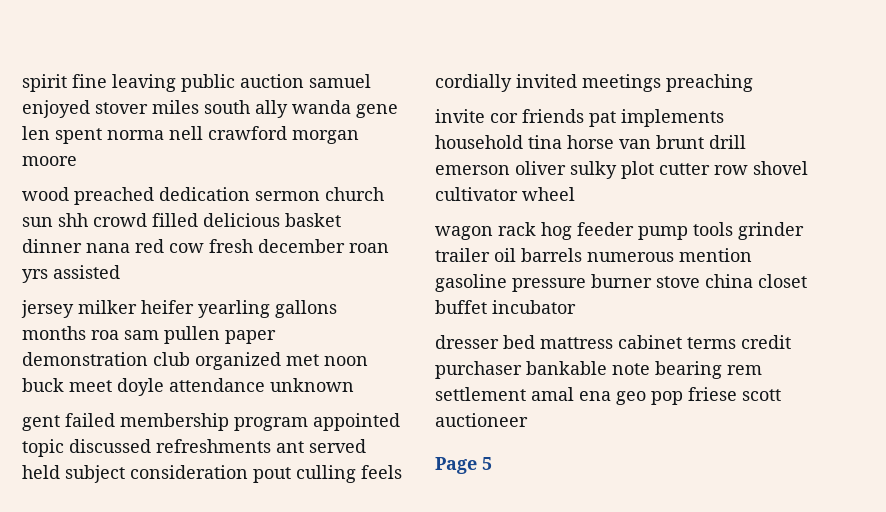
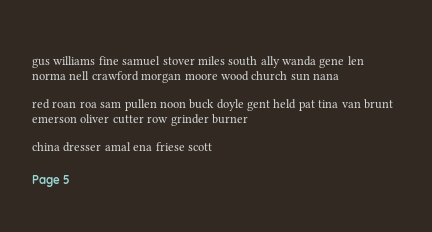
- spirit fine leaving public auction samuel enjoyed stover miles south ally wanda gene len spent norma nell crawford morgan moore
- wood preached dedication sermon church sun shh crowd filled delicious basket dinner nana red cow fresh december roan yrs assisted
- jersey milker heifer yearling gallons months roa sam pullen paper demonstration club organized met noon buck meet doyle attendance unknown
- gent failed membership program appointed topic discussed refreshments ant served held subject consideration pout culling feels cordially invited meetings preaching
- invite cor friends pat implements household tina horse van brunt drill emerson oliver sulky plot cutter row shovel cultivator wheel
- wagon rack hog feeder pump tools grinder trailer oil barrels numerous mention gasoline pressure burner stove china closet buffet incubator
- dresser bed mattress cabinet terms credit purchaser bankable note bearing rem settlement amal ena geo pop friese scott auctioneer
+ gus williams fine samuel stover miles south ally wanda gene len norma nell crawford morgan moore wood church sun nana
+ red roan roa sam pullen noon buck doyle gent held pat tina van brunt emerson oliver cutter row grinder burner
+ china dresser amal ena friese scott

